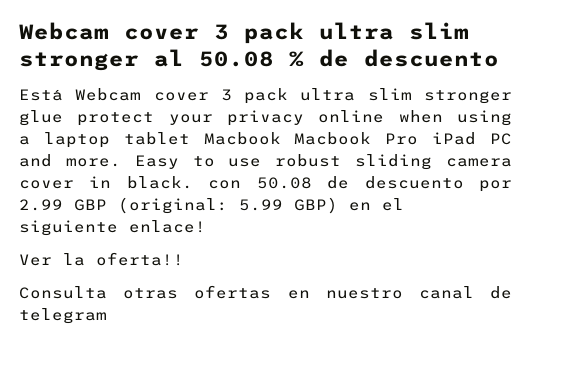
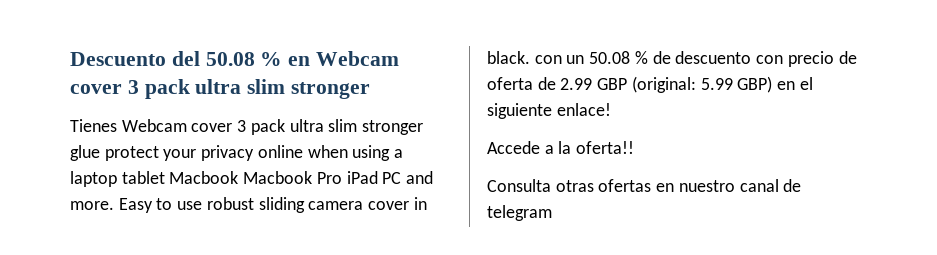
- Webcam cover 3 pack ultra slim stronger al 50.08 % de descuento
- Está Webcam cover 3 pack ultra slim stronger glue protect your privacy online when using a laptop tablet Macbook Macbook Pro iPad PC and more.
+ Descuento del 50.08 % en Webcam cover 3 pack ultra slim stronger
+ Tienes Webcam cover 3 pack ultra slim stronger glue protect your privacy online when using a laptop tablet Macbook Macbook Pro iPad PC and more.
- Easy to use robust sliding camera cover in black. con 50.08 de descuento por 2.99 GBP (original: 5.99 GBP) en el siguiente enlace!
+ Easy to use robust sliding camera cover in black. con un 50.08 % de descuento con precio de oferta de 2.99 GBP (original: 5.99 GBP) en el siguiente enlace!
- Ver la oferta!!
+ Accede a la oferta!!

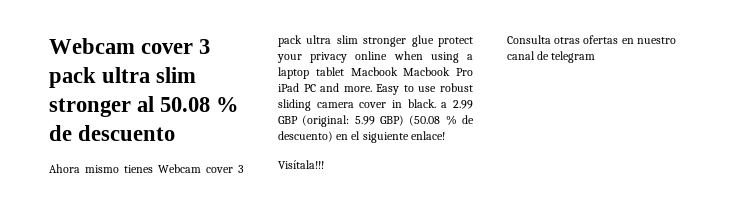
- Descuento del 50.08 % en Webcam cover 3 pack ultra slim stronger
- Tienes Webcam cover 3 pack ultra slim stronger glue protect your privacy online when using a laptop tablet Macbook Macbook Pro iPad PC and more.
+ Webcam cover 3 pack ultra slim stronger al 50.08 % de descuento
+ Ahora mismo tienes Webcam cover 3 pack ultra slim stronger glue protect your privacy online when using a laptop tablet Macbook Macbook Pro iPad PC and more.
- Easy to use robust sliding camera cover in black. con un 50.08 % de descuento con precio de oferta de 2.99 GBP (original: 5.99 GBP) en el siguiente enlace!
+ Easy to use robust sliding camera cover in black. a 2.99 GBP (original: 5.99 GBP) (50.08 % de descuento) en el siguiente enlace!
- Accede a la oferta!!
+ Visítala!!!

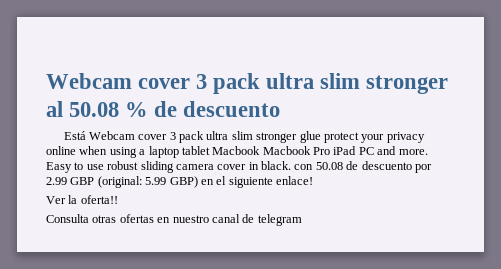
- Ahora mismo tienes Webcam cover 3 pack ultra slim stronger glue protect your privacy online when using a laptop tablet Macbook Macbook Pro iPad PC and more.
+ Está Webcam cover 3 pack ultra slim stronger glue protect your privacy online when using a laptop tablet Macbook Macbook Pro iPad PC and more.
- Easy to use robust sliding camera cover in black. a 2.99 GBP (original: 5.99 GBP) (50.08 % de descuento) en el siguiente enlace!
+ Easy to use robust sliding camera cover in black. con 50.08 de descuento por 2.99 GBP (original: 5.99 GBP) en el siguiente enlace!
- Visítala!!!
+ Ver la oferta!!

